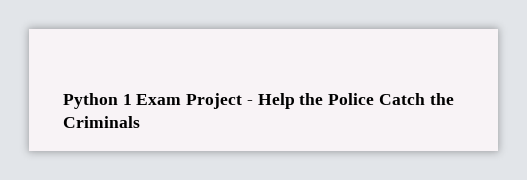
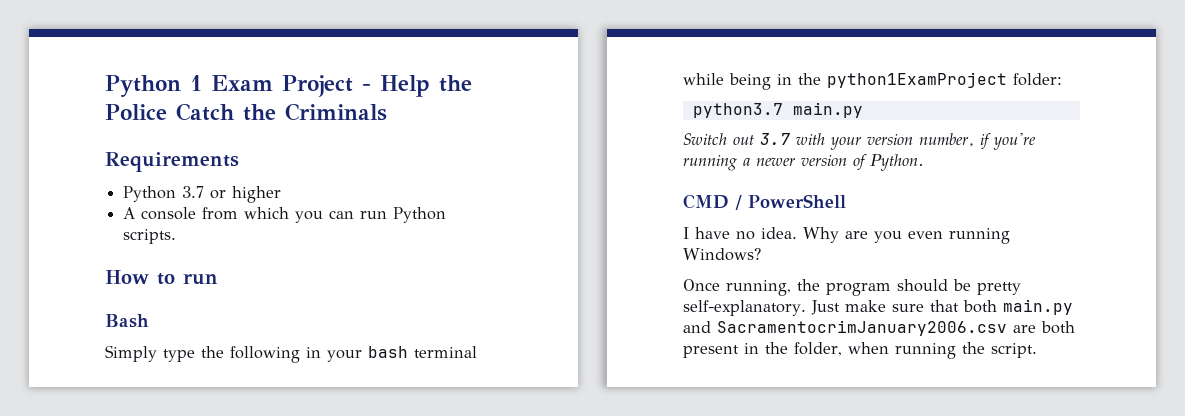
+ Requirements
+ Python 3.7 or higher
+ A console from which you can run Python scripts.
+ How to run
+ Bash
+ Simply type the following in your bash terminal while being in the python1ExamProject folder:
+ python3.7 main.py
+ Switch out 3.7 with your version number, if you're running a newer version of Python.
+ CMD / PowerShell
+ I have no idea. Why are you even running Windows?
+ Once running, the program should be pretty self-explanatory. Just make sure that both main.py and SacramentocrimJanuary2006.csv are both present in the folder, when running the script.

